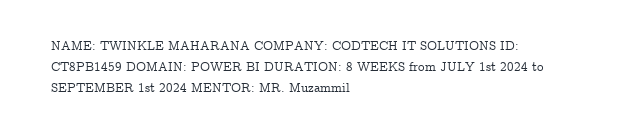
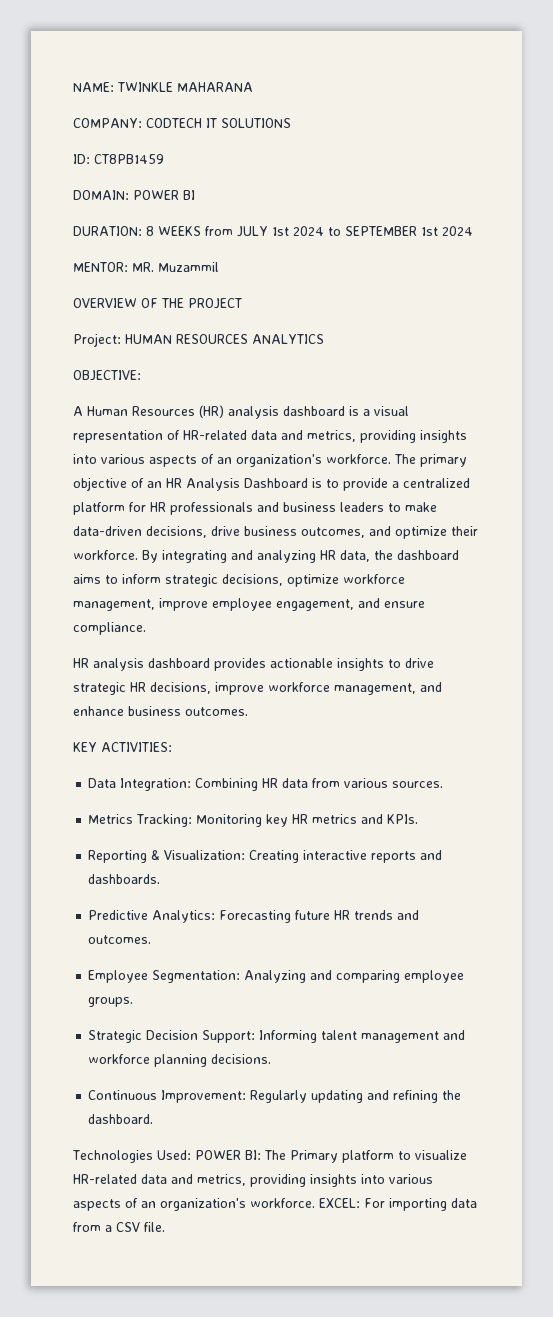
- NAME: TWINKLE MAHARANA COMPANY: CODTECH IT SOLUTIONS ID: CT8PB1459 DOMAIN: POWER BI DURATION: 8 WEEKS from JULY 1st 2024 to SEPTEMBER 1st 2024 MENTOR: MR. Muzammil
+ NAME: TWINKLE MAHARANA
+ COMPANY: CODTECH IT SOLUTIONS
+ ID: CT8PB1459
+ DOMAIN: POWER BI
+ DURATION: 8 WEEKS from JULY 1st 2024 to SEPTEMBER 1st 2024
+ MENTOR: MR. Muzammil
+ OVERVIEW OF THE PROJECT
+ Project: HUMAN RESOURCES ANALYTICS
+ OBJECTIVE:
+ A Human Resources (HR) analysis dashboard is a visual representation of HR-related data and metrics, providing insights into various aspects of an organization's workforce. The primary objective of an HR Analysis Dashboard is to provide a centralized platform for HR professionals and business leaders to make data-driven decisions, drive business outcomes, and optimize their workforce. By integrating and analyzing HR data, the dashboard aims to inform strategic decisions, optimize workforce management, improve employee engagement, and ensure compliance.
+ HR analysis dashboard provides actionable insights to drive strategic HR decisions, improve workforce management, and enhance business outcomes.
+ KEY ACTIVITIES:
+ Data Integration: Combining HR data from various sources.
+ Metrics Tracking: Monitoring key HR metrics and KPIs.
+ Reporting & Visualization: Creating interactive reports and dashboards.
+ Predictive Analytics: Forecasting future HR trends and outcomes.
+ Employee Segmentation: Analyzing and comparing employee groups.
+ Strategic Decision Support: Informing talent management and workforce planning decisions.
+ Continuous Improvement: Regularly updating and refining the dashboard.
+ Technologies Used: POWER BI: The Primary platform to visualize HR-related data and metrics, providing insights into various aspects of an organization's workforce. EXCEL: For importing data from a CSV file.

